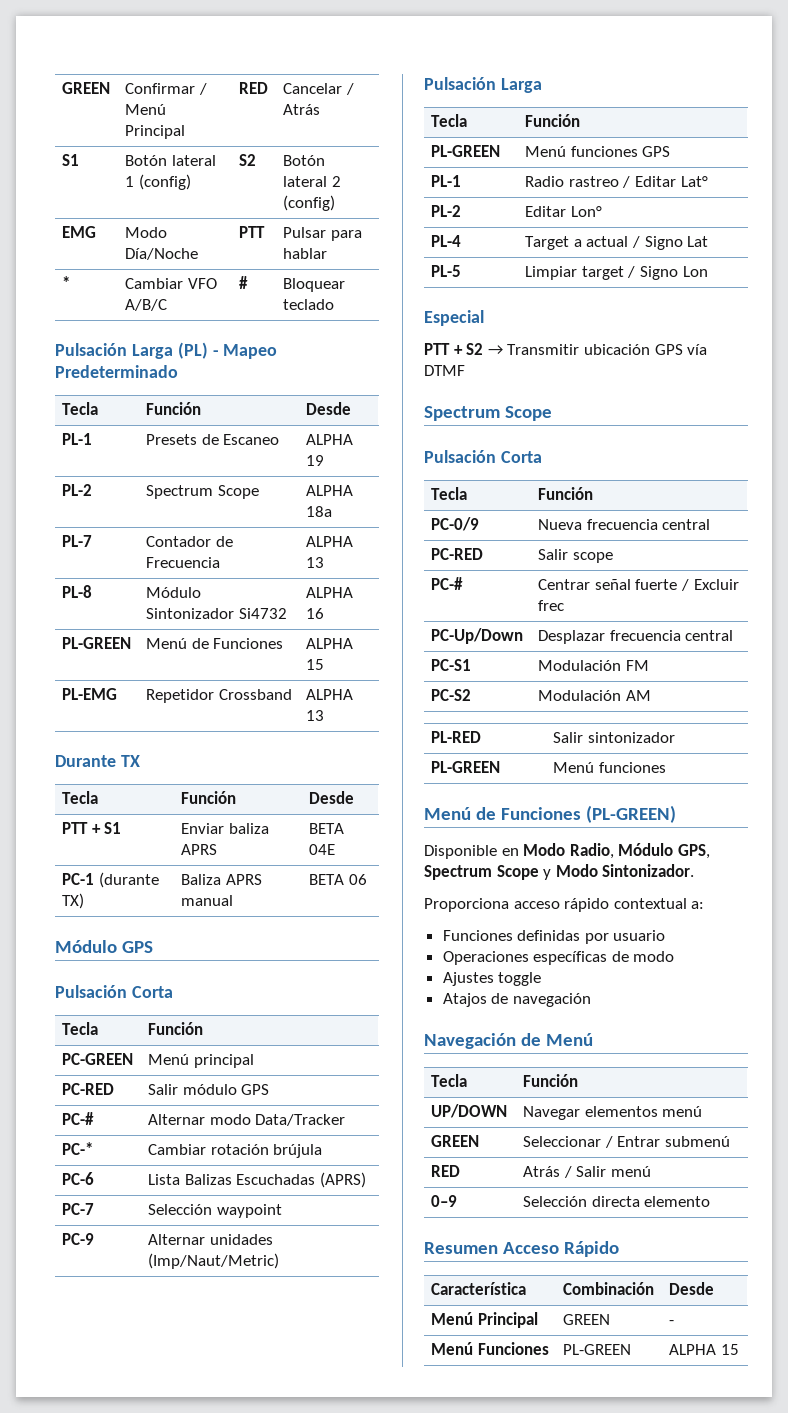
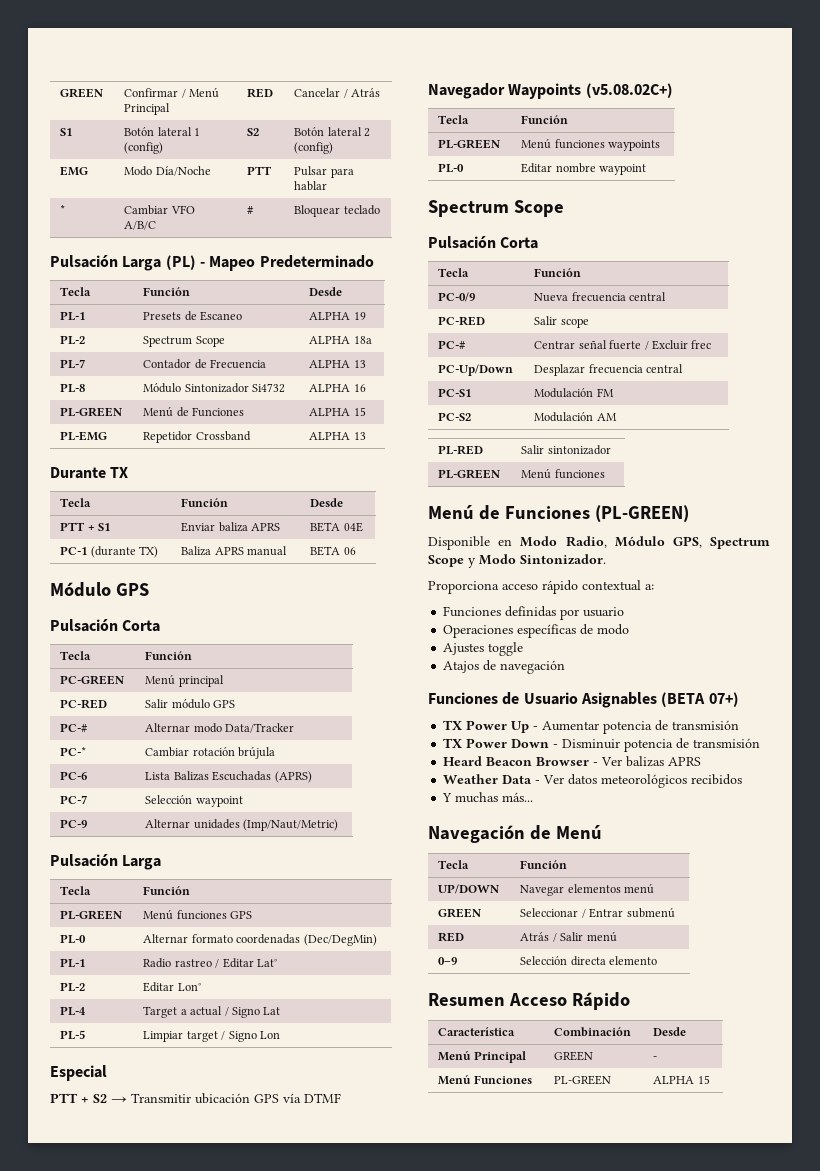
+ PL-0 | Alternar formato coordenadas (Dec/DegMin)
+ Navegador Waypoints (v5.08.02C+)
+ Tecla | Función
+ PL-GREEN | Menú funciones waypoints
+ PL-0 | Editar nombre waypoint
+ Funciones de Usuario Asignables (BETA 07+)
+ TX Power Up - Aumentar potencia de transmisión
+ TX Power Down - Disminuir potencia de transmisión
+ Heard Beacon Browser - Ver balizas APRS
+ Weather Data - Ver datos meteorológicos recibidos
+ Y muchas más...

